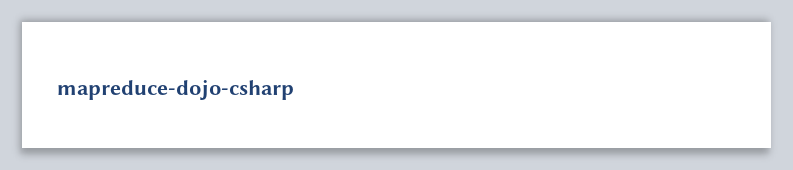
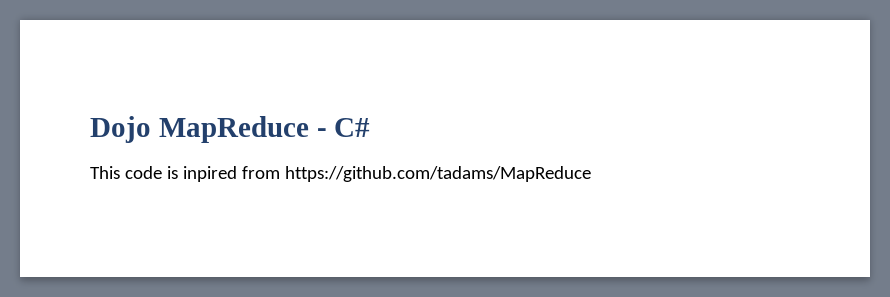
- mapreduce-dojo-csharp
+ Dojo MapReduce - C#
+ This code is inpired from https://github.com/tadams/MapReduce

